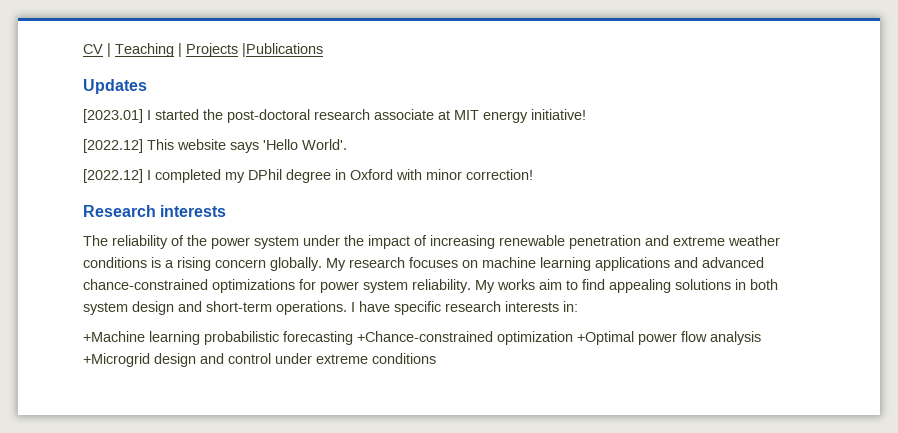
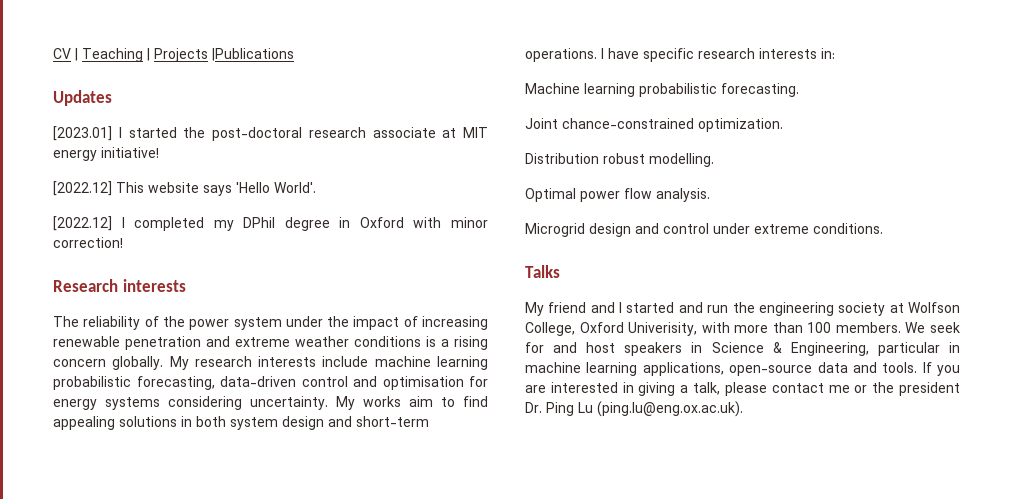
- My research focuses on machine learning applications and advanced chance-constrained optimizations for power system reliability.
+ My research interests include machine learning probabilistic forecasting, data-driven control and optimisation for energy systems considering uncertainty.
- +Machine learning probabilistic forecasting +Chance-constrained optimization +Optimal power flow analysis +Microgrid design and control under extreme conditions
+ Machine learning probabilistic forecasting.
+ Joint chance-constrained optimization.
+ Distribution robust modelling.
+ Optimal power flow analysis.
+ Microgrid design and control under extreme conditions.
+ Talks
+ My friend and I started and run the engineering society at Wolfson College, Oxford Univerisity, with more than 100 members. We seek for and host speakers in Science & Engineering, particular in machine learning applications, open-source data and tools. If you are interested in giving a talk, please contact me or the president Dr. Ping Lu (ping.lu@eng.ox.ac.uk).

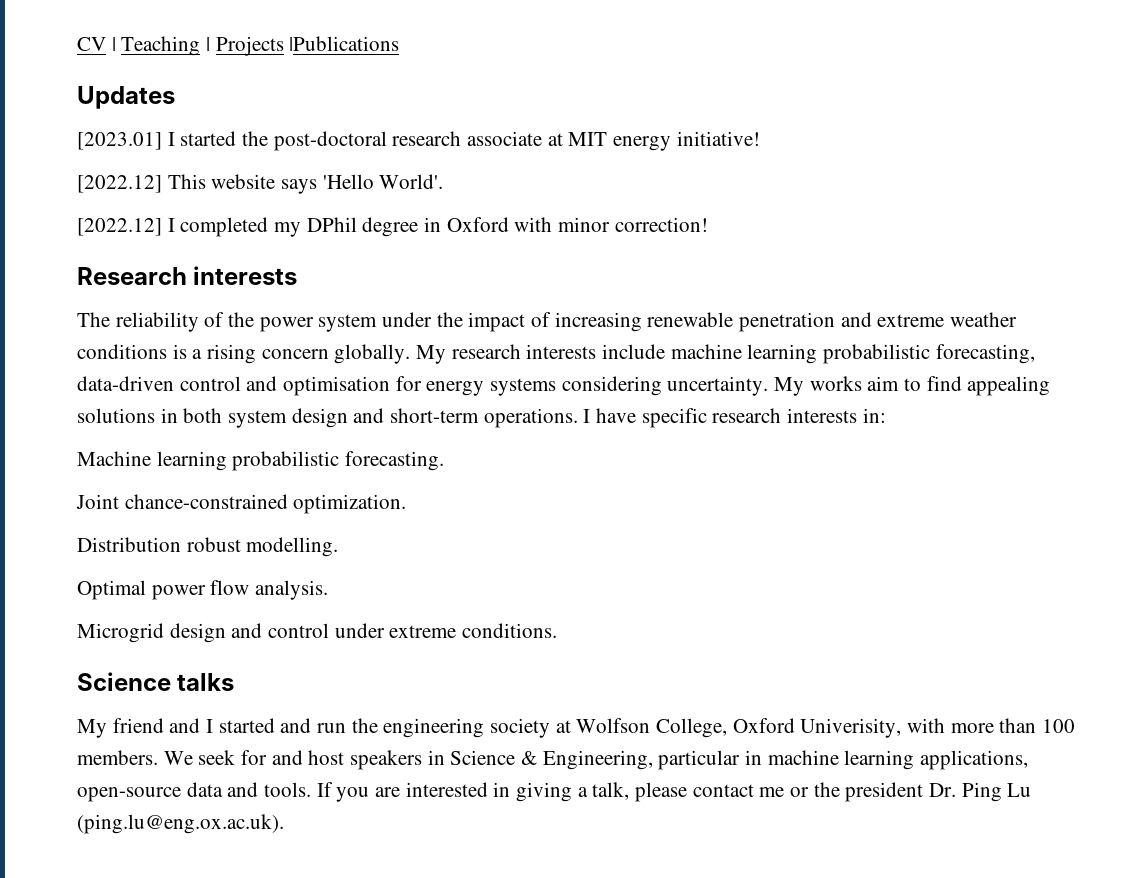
- Talks
+ Science talks

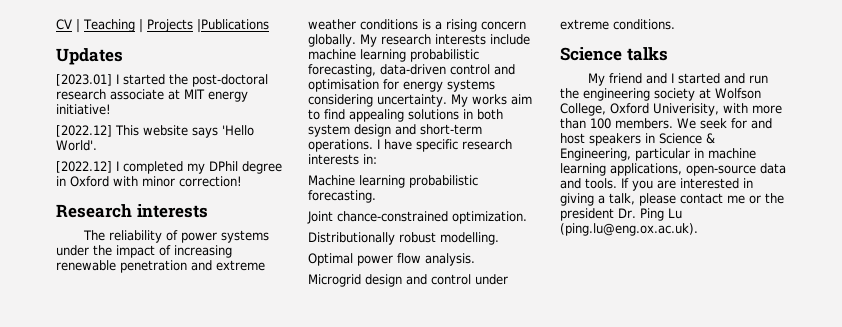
- The reliability of the power system under the impact of increasing renewable penetration and extreme weather conditions is a rising concern globally.
+ The reliability of power systems under the impact of increasing renewable penetration and extreme weather conditions is a rising concern globally.
- Distribution robust modelling.
+ Distributionally robust modelling.

